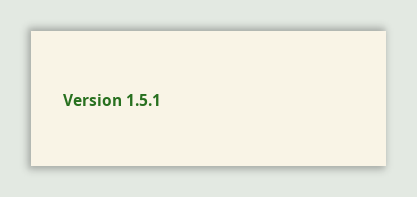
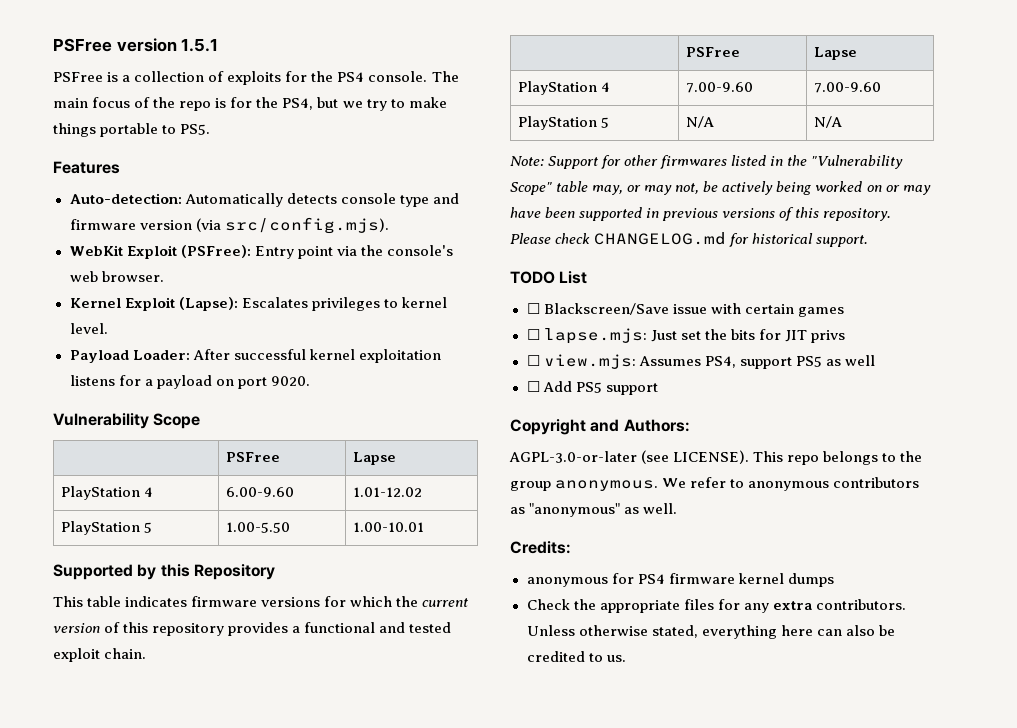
- Version 1.5.1
+ PSFree version 1.5.1
+ PSFree is a collection of exploits for the PS4 console. The main focus of the repo is for the PS4, but we try to make things portable to PS5.
+ Features
+ Auto-detection: Automatically detects console type and firmware version (via src/config.mjs).
+ WebKit Exploit (PSFree): Entry point via the console's web browser.
+ Kernel Exploit (Lapse): Escalates privileges to kernel level.
+ Payload Loader: After successful kernel exploitation listens for a payload on port 9020.
+ Vulnerability Scope
+ | PSFree | Lapse
+ PlayStation 4 | 6.00-9.60 | 1.01-12.02
+ PlayStation 5 | 1.00-5.50 | 1.00-10.01
+ Supported by this Repository
+ This table indicates firmware versions for which the current version of this repository provides a functional and tested exploit chain.
+ | PSFree | Lapse
+ PlayStation 4 | 7.00-9.60 | 7.00-9.60
+ PlayStation 5 | N/A | N/A
+ Note: Support for other firmwares listed in the "Vulnerability Scope" table may, or may not, be actively being worked on or may have been supported in previous versions of this repository. Please check CHANGELOG.md for historical support.
+ TODO List
+ ☐ Blackscreen/Save issue with certain games
+ ☐ lapse.mjs: Just set the bits for JIT privs
+ ☐ view.mjs: Assumes PS4, support PS5 as well
+ ☐ Add PS5 support
+ Copyright and Authors:
+ AGPL-3.0-or-later (see LICENSE). This repo belongs to the group anonymous. We refer to anonymous contributors as "anonymous" as well.
+ Credits:
+ anonymous for PS4 firmware kernel dumps
+ Check the appropriate files for any extra contributors. Unless otherwise stated, everything here can also be credited to us.

